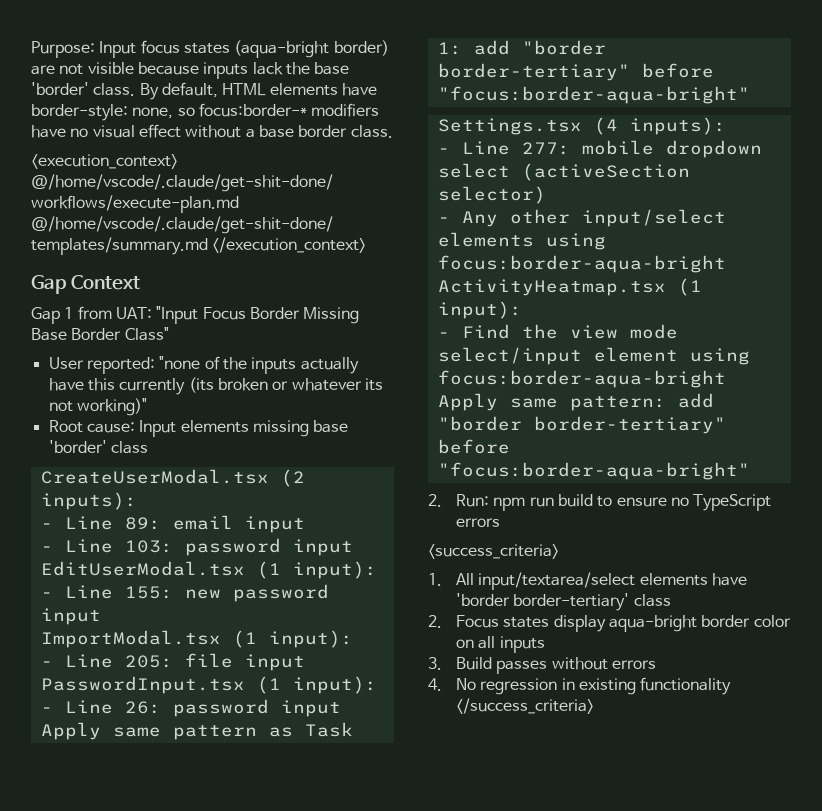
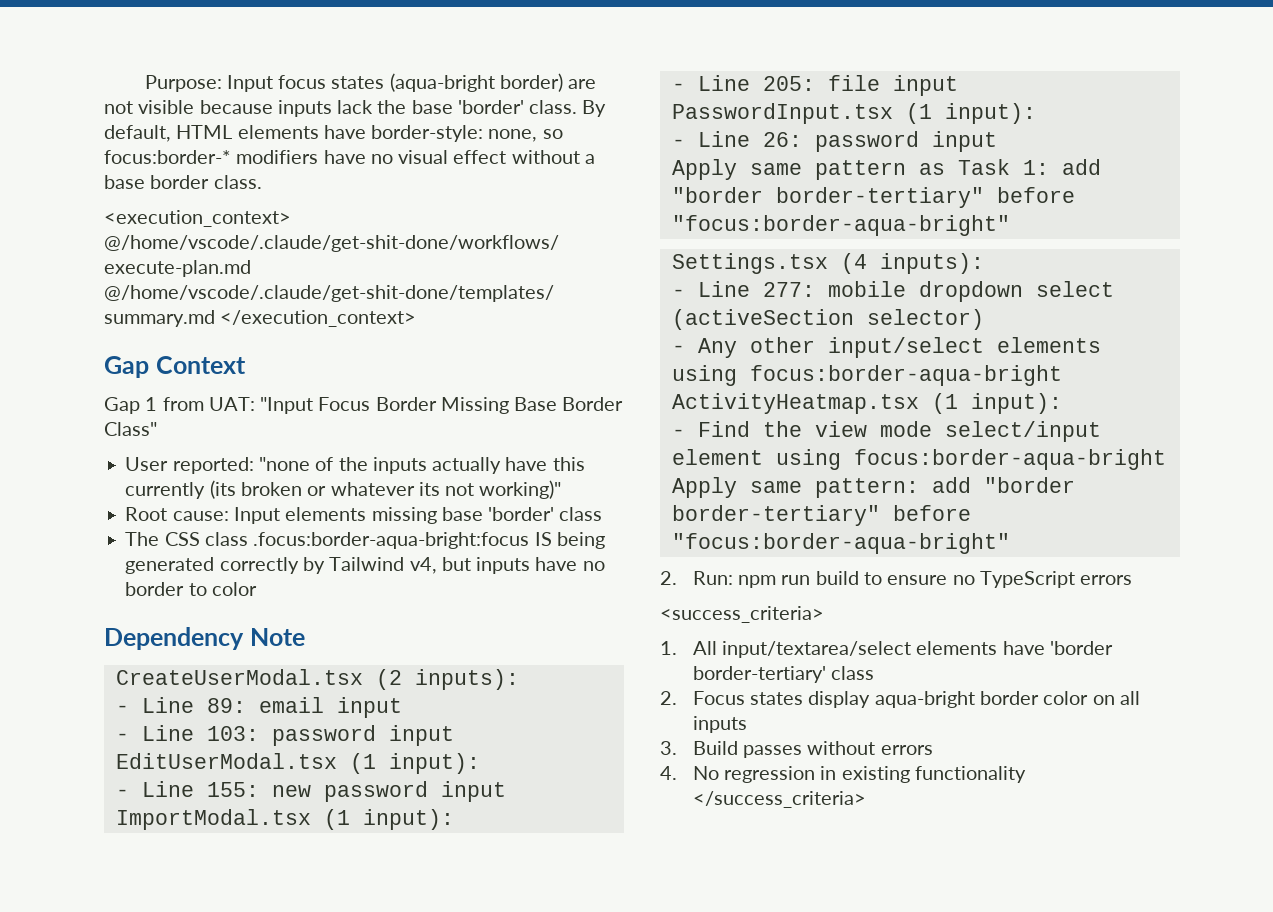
+ The CSS class .focus:border-aqua-bright:focus IS being generated correctly by Tailwind v4, but inputs have no border to color
+ Dependency Note

